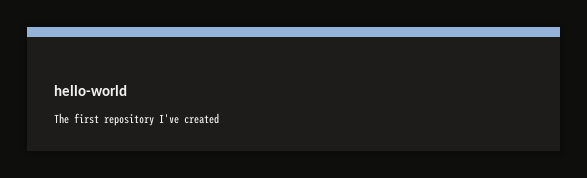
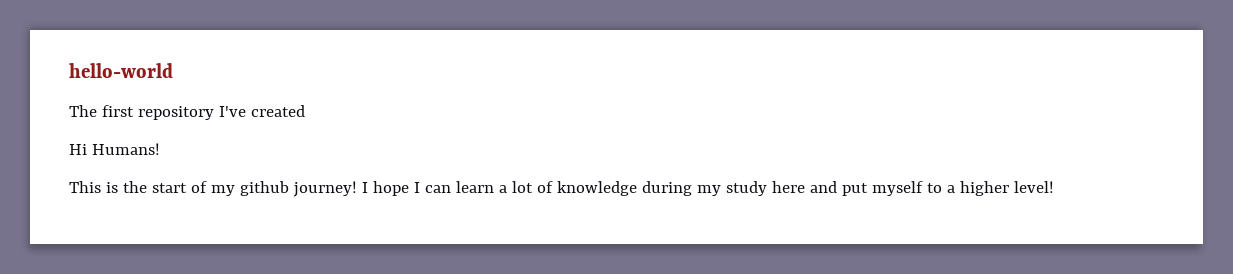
+ Hi Humans!
+ This is the start of my github journey! I hope I can learn a lot of knowledge during my study here and put myself to a higher level!

